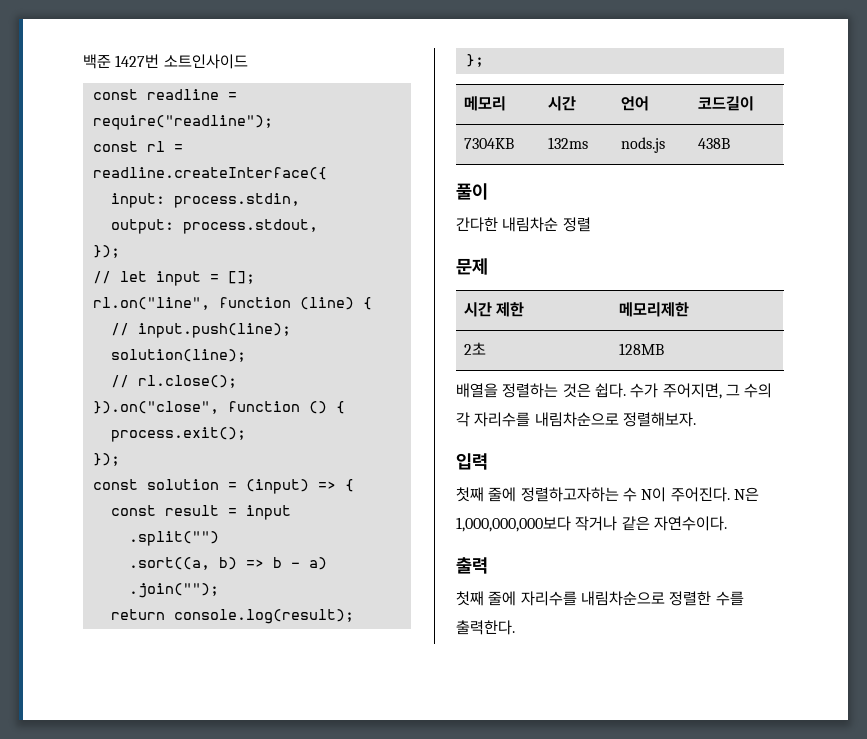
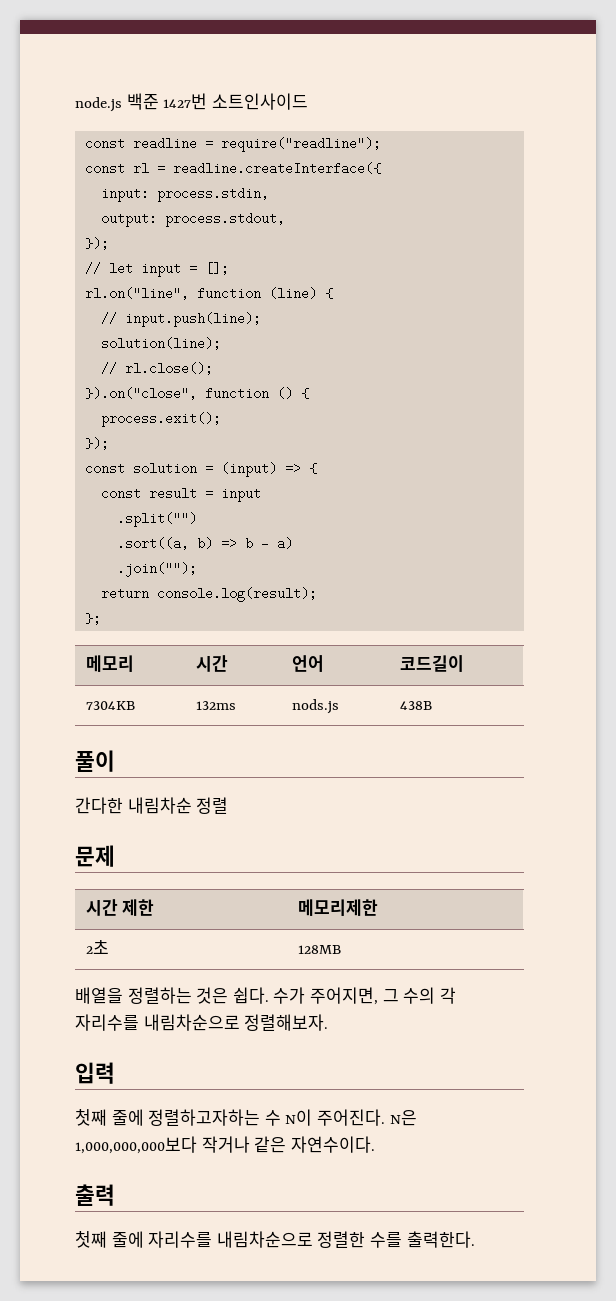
- 백준 1427번 소트인사이드
+ node.js 백준 1427번 소트인사이드

